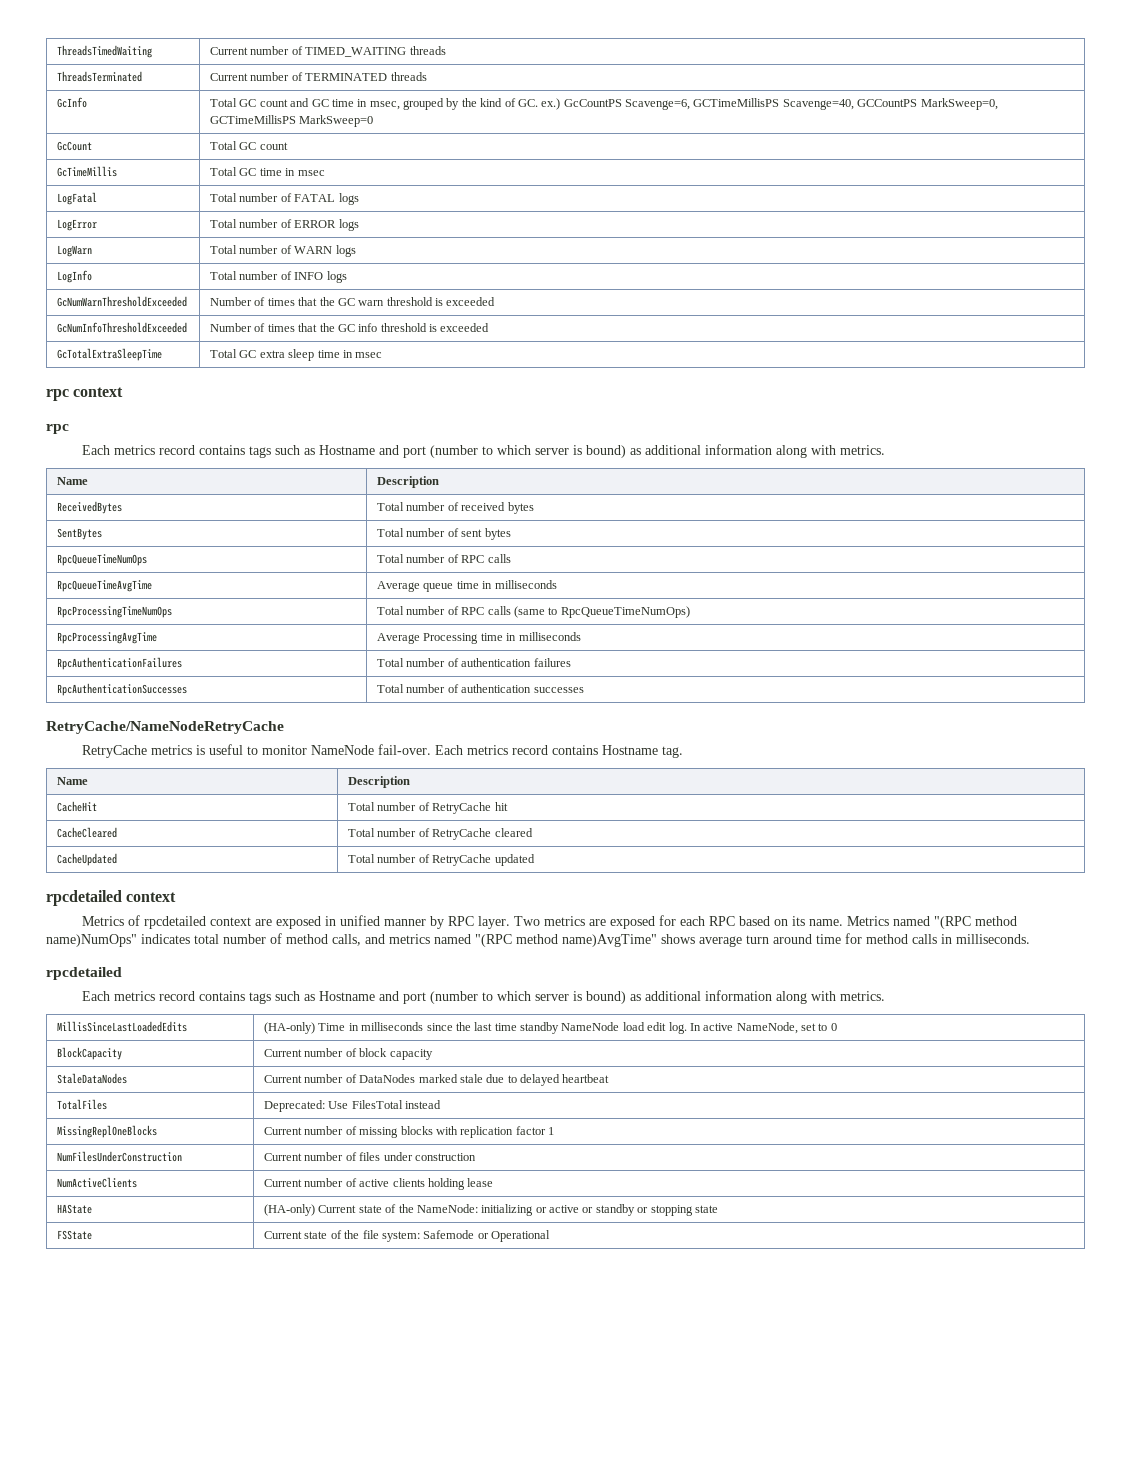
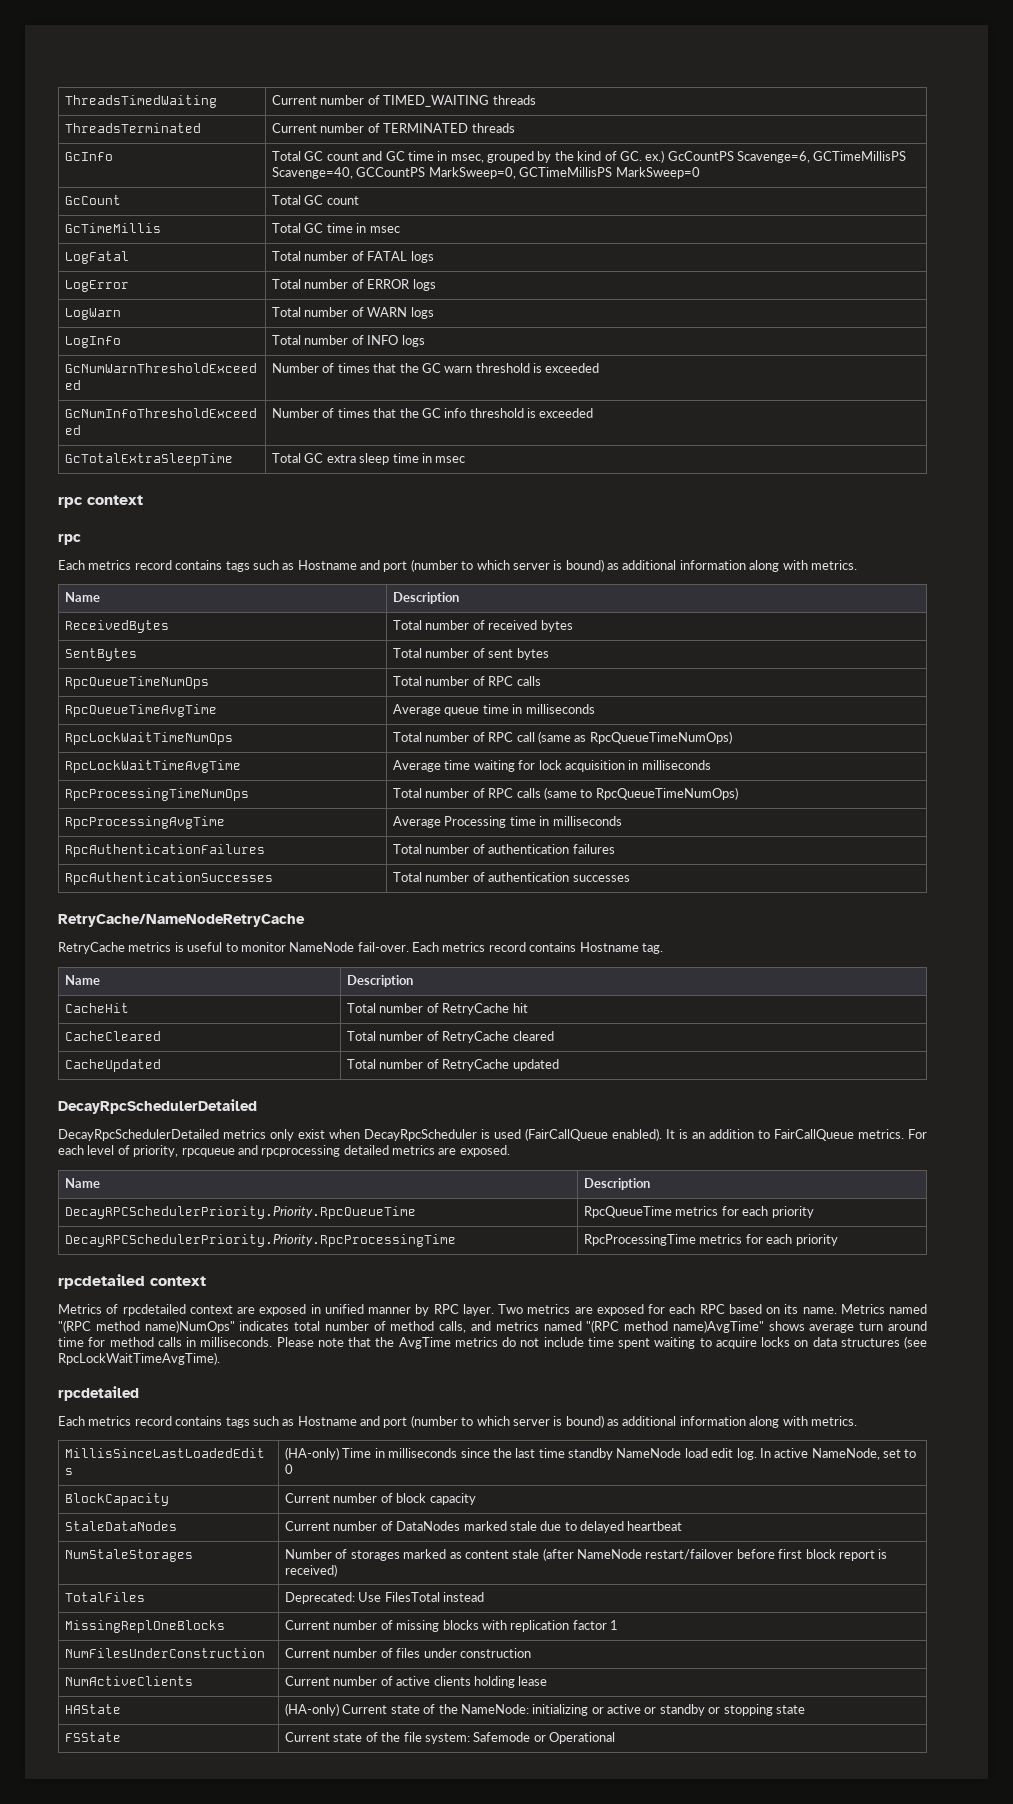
+ RpcLockWaitTimeNumOps | Total number of RPC call (same as RpcQueueTimeNumOps)
+ RpcLockWaitTimeAvgTime | Average time waiting for lock acquisition in milliseconds
  CacheUpdated | Total number of RetryCache updated
+ DecayRpcSchedulerDetailed
+ DecayRpcSchedulerDetailed metrics only exist when DecayRpcScheduler is used (FairCallQueue enabled). It is an addition to FairCallQueue metrics. For each level of priority, rpcqueue and rpcprocessing detailed metrics are exposed.
+ Name | Description
+ DecayRPCSchedulerPriority.Priority.RpcQueueTime | RpcQueueTime metrics for each priority
+ DecayRPCSchedulerPriority.Priority.RpcProcessingTime | RpcProcessingTime metrics for each priority
+ Please note that the AvgTime metrics do not include time spent waiting to acquire locks on data structures (see RpcLockWaitTimeAvgTime).
+ NumStaleStorages | Number of storages marked as content stale (after NameNode restart/failover before first block report is received)

